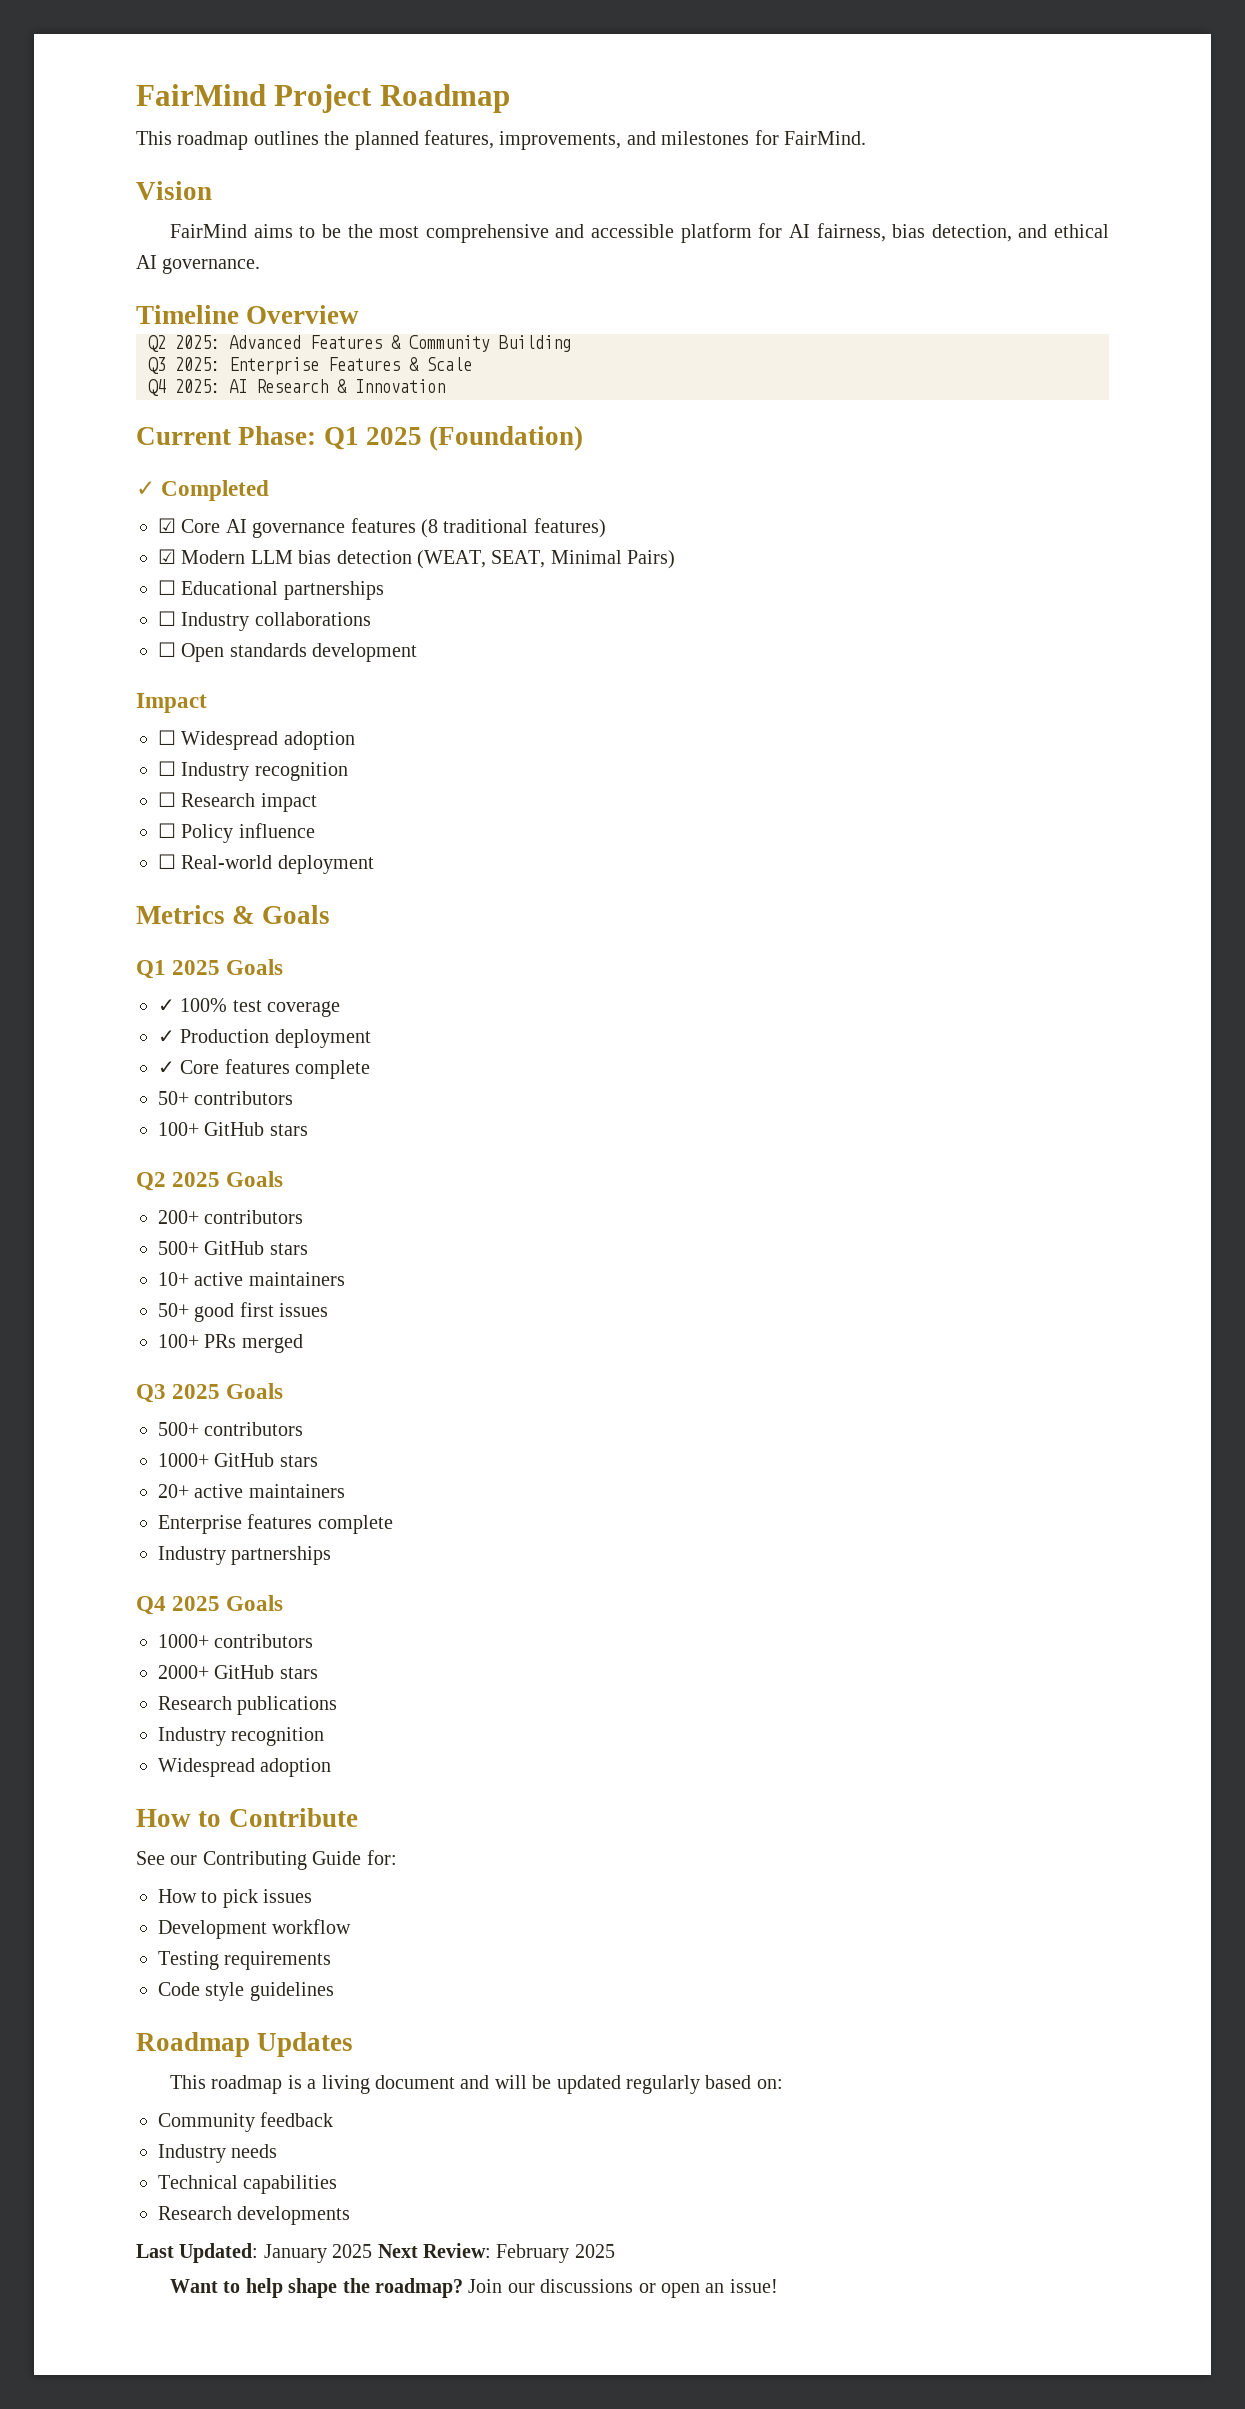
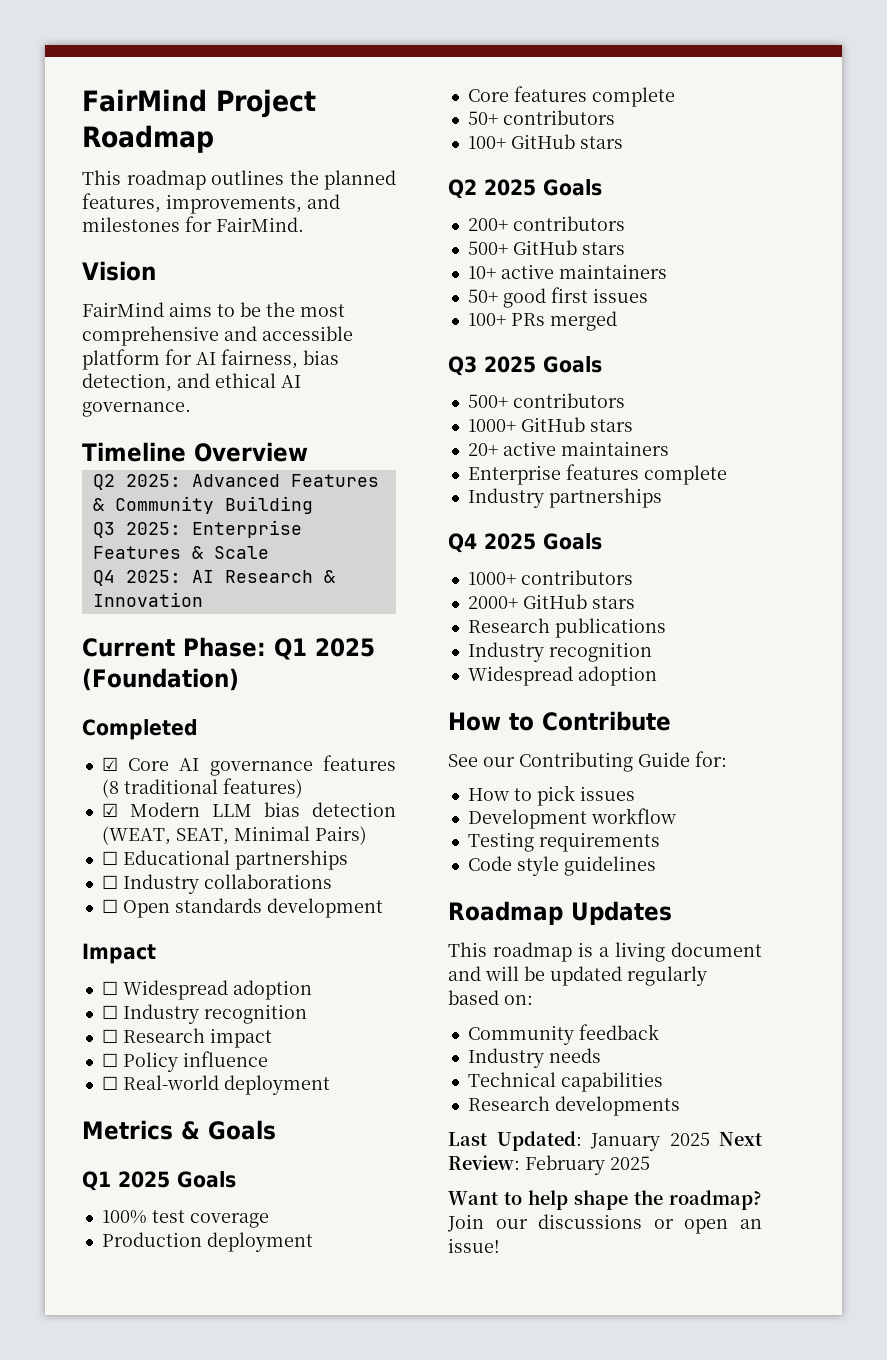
- ✓ Completed
+ Completed
- ✓ 100% test coverage
+ 100% test coverage
- ✓ Production deployment
+ Production deployment
- ✓ Core features complete
+ Core features complete

